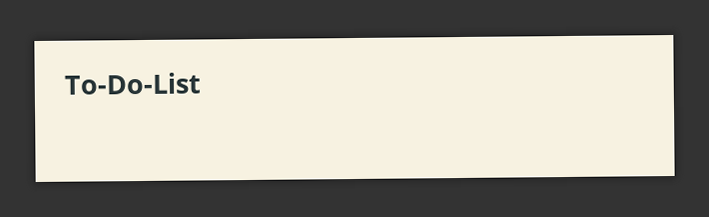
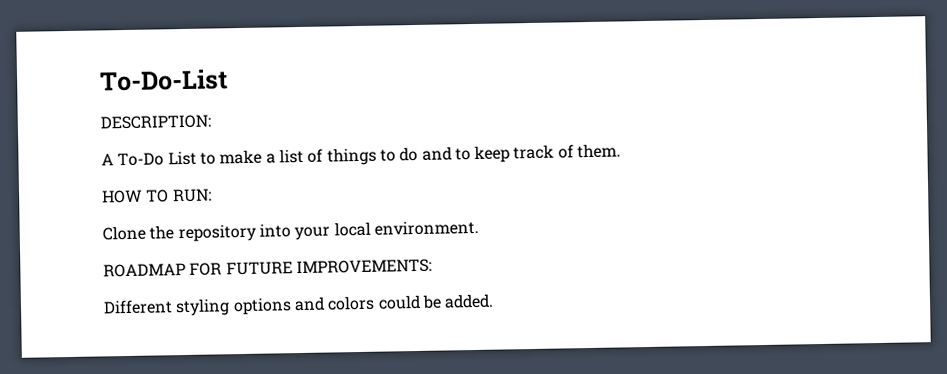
+ DESCRIPTION:
+ A To-Do List to make a list of things to do and to keep track of them.
+ HOW TO RUN:
+ Clone the repository into your local environment.
+ ROADMAP FOR FUTURE IMPROVEMENTS:
+ Different styling options and colors could be added.

